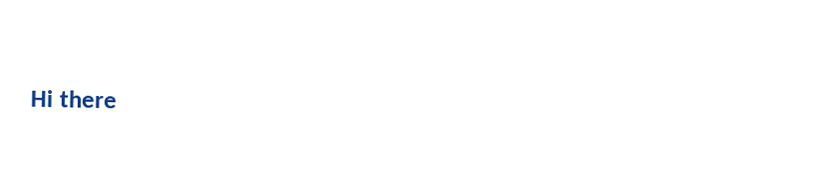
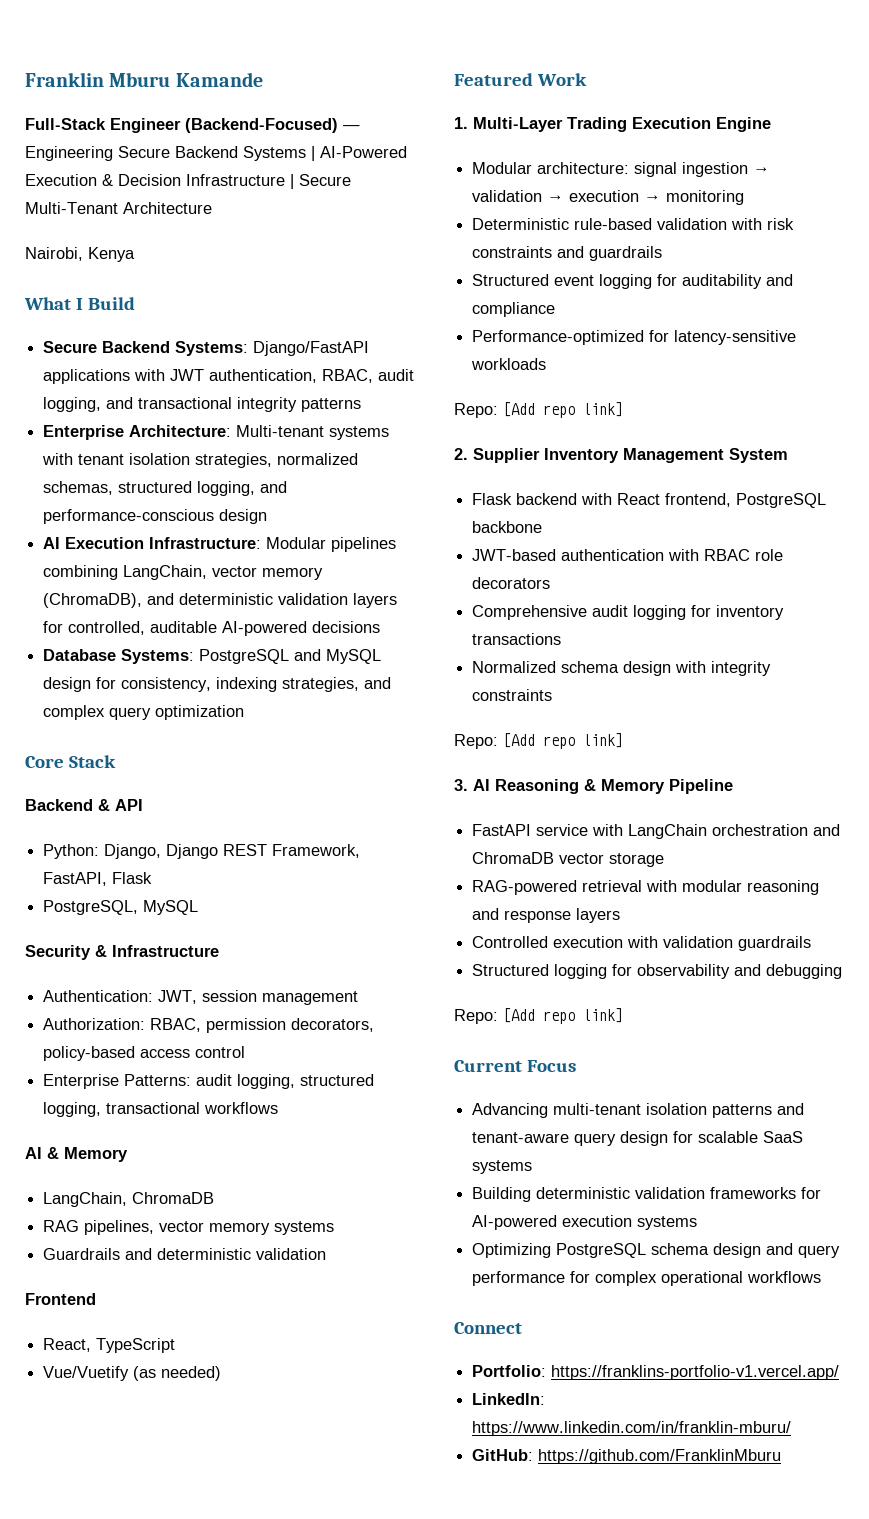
- Hi there
+ Franklin Mburu Kamande
+ Full-Stack Engineer (Backend-Focused) — Engineering Secure Backend Systems | AI-Powered Execution & Decision Infrastructure | Secure Multi-Tenant Architecture
+ Nairobi, Kenya
+ What I Build
+ Secure Backend Systems: Django/FastAPI applications with JWT authentication, RBAC, audit logging, and transactional integrity patterns
+ Enterprise Architecture: Multi-tenant systems with tenant isolation strategies, normalized schemas, structured logging, and performance-conscious design
+ AI Execution Infrastructure: Modular pipelines combining LangChain, vector memory (ChromaDB), and deterministic validation layers for controlled, auditable AI-powered decisions
+ Database Systems: PostgreSQL and MySQL design for consistency, indexing strategies, and complex query optimization
+ Core Stack
+ Backend & API
+ Python: Django, Django REST Framework, FastAPI, Flask
+ PostgreSQL, MySQL
+ Security & Infrastructure
+ Authentication: JWT, session management
+ Authorization: RBAC, permission decorators, policy-based access control
+ Enterprise Patterns: audit logging, structured logging, transactional workflows
+ AI & Memory
+ LangChain, ChromaDB
+ RAG pipelines, vector memory systems
+ Guardrails and deterministic validation
+ Frontend
+ React, TypeScript
+ Vue/Vuetify (as needed)
+ Featured Work
+ 1. Multi-Layer Trading Execution Engine
+ Modular architecture: signal ingestion → validation → execution → monitoring
+ Deterministic rule-based validation with risk constraints and guardrails
+ Structured event logging for auditability and compliance
+ Performance-optimized for latency-sensitive workloads
+ Repo: [Add repo link]
+ 2. Supplier Inventory Management System
+ Flask backend with React frontend, PostgreSQL backbone
+ JWT-based authentication with RBAC role decorators
+ Comprehensive audit logging for inventory transactions
+ Normalized schema design with integrity constraints
+ Repo: [Add repo link]
+ 3. AI Reasoning & Memory Pipeline
+ FastAPI service with LangChain orchestration and ChromaDB vector storage
+ RAG-powered retrieval with modular reasoning and response layers
+ Controlled execution with validation guardrails
+ Structured logging for observability and debugging
+ Repo: [Add repo link]
+ Current Focus
+ Advancing multi-tenant isolation patterns and tenant-aware query design for scalable SaaS systems
+ Building deterministic validation frameworks for AI-powered execution systems
+ Optimizing PostgreSQL schema design and query performance for complex operational workflows
+ Connect
+ Portfolio: https://franklins-portfolio-v1.vercel.app/
+ LinkedIn: https://www.linkedin.com/in/franklin-mburu/
+ GitHub: https://github.com/FranklinMburu

